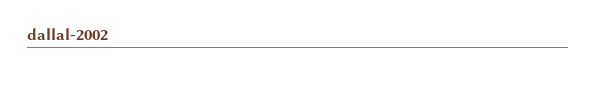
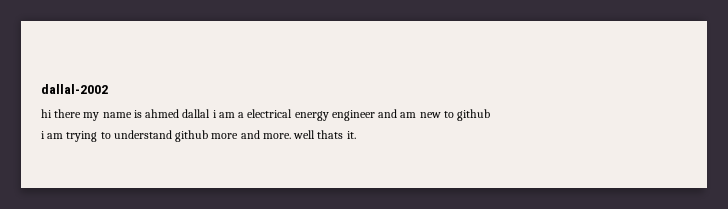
+ hi there my name is ahmed dallal i am a electrical energy engineer and am new to github
+ i am trying to understand github more and more. well thats it.

